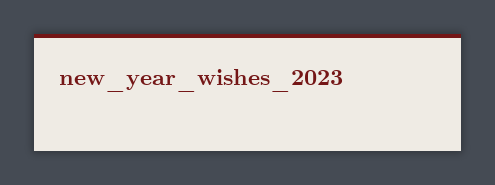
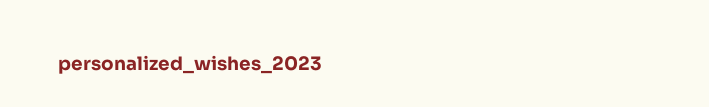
- new_year_wishes_2023
+ personalized_wishes_2023

